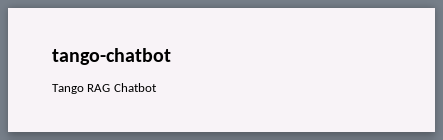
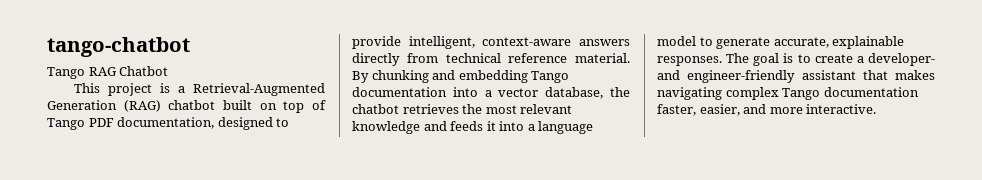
+ This project is a Retrieval-Augmented Generation (RAG) chatbot built on top of Tango PDF documentation, designed to provide intelligent, context-aware answers directly from technical reference material. By chunking and embedding Tango documentation into a vector database, the chatbot retrieves the most relevant knowledge and feeds it into a language model to generate accurate, explainable responses. The goal is to create a developer- and engineer-friendly assistant that makes navigating complex Tango documentation faster, easier, and more interactive.

